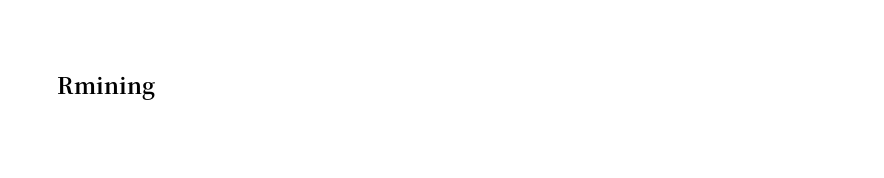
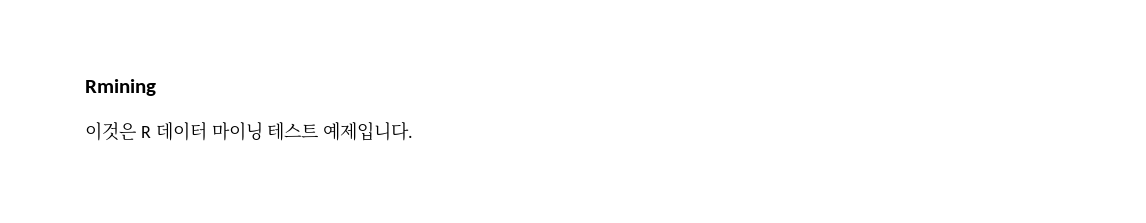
+ 이것은 R 데이터 마이닝 테스트 예제입니다.

